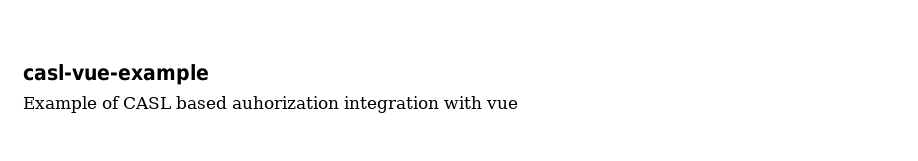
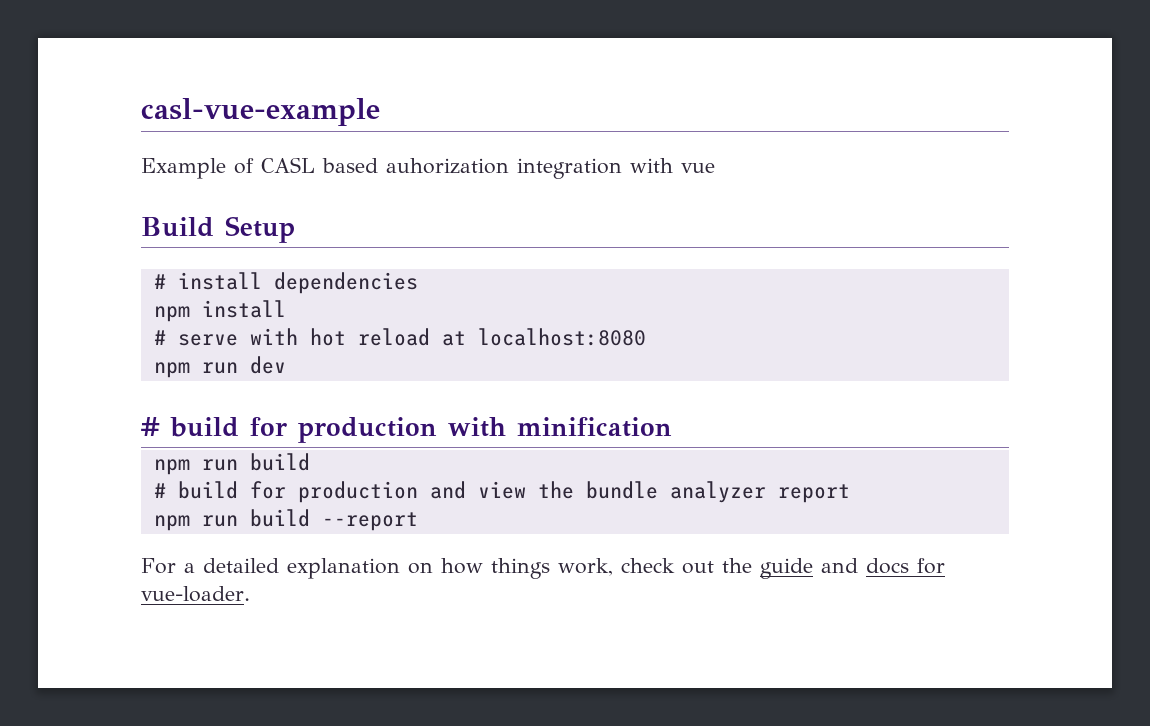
+ Build Setup
+ # install dependencies
+ npm install
+ # serve with hot reload at localhost:8080
+ npm run dev
+ # build for production with minification
+ npm run build
+ # build for production and view the bundle analyzer report
+ npm run build --report
+ For a detailed explanation on how things work, check out the guide and docs for vue-loader.

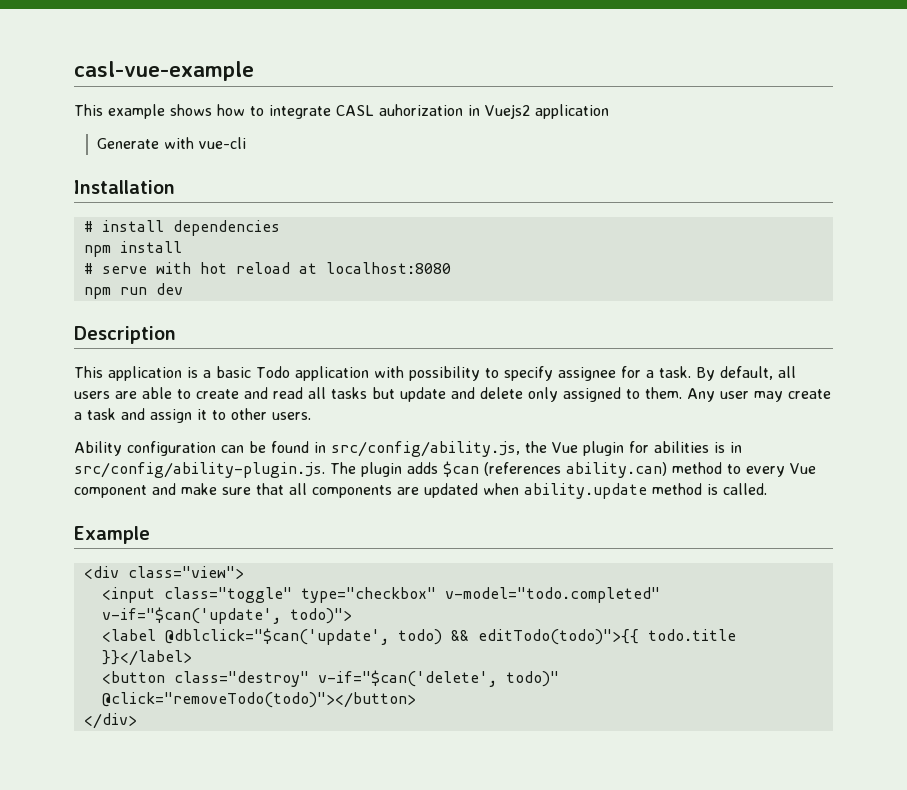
- Example of CASL based auhorization integration with vue
- Build Setup
+ This example shows how to integrate CASL auhorization in Vuejs2 application
+ Generate with vue-cli
+ Installation
- # build for production with minification
- npm run build
- # build for production and view the bundle analyzer report
- npm run build --report
- For a detailed explanation on how things work, check out the guide and docs for vue-loader.
+ Description
+ This application is a basic Todo application with possibility to specify assignee for a task. By default, all users are able to create and read all tasks but update and delete only assigned to them. Any user may create a task and assign it to other users.
+ Ability configuration can be found in src/config/ability.js, the Vue plugin for abilities is in src/config/ability-plugin.js. The plugin adds $can (references ability.can) method to every Vue component and make sure that all components are updated when ability.update method is called.
+ Example
+ <div class="view">
+ <input class="toggle" type="checkbox" v-model="todo.completed" v-if="$can('update', todo)">
+ <label @dblclick="$can('update', todo) && editTodo(todo)">{{ todo.title }}</label>
+ <button class="destroy" v-if="$can('delete', todo)" @click="removeTodo(todo)"></button>
+ </div>

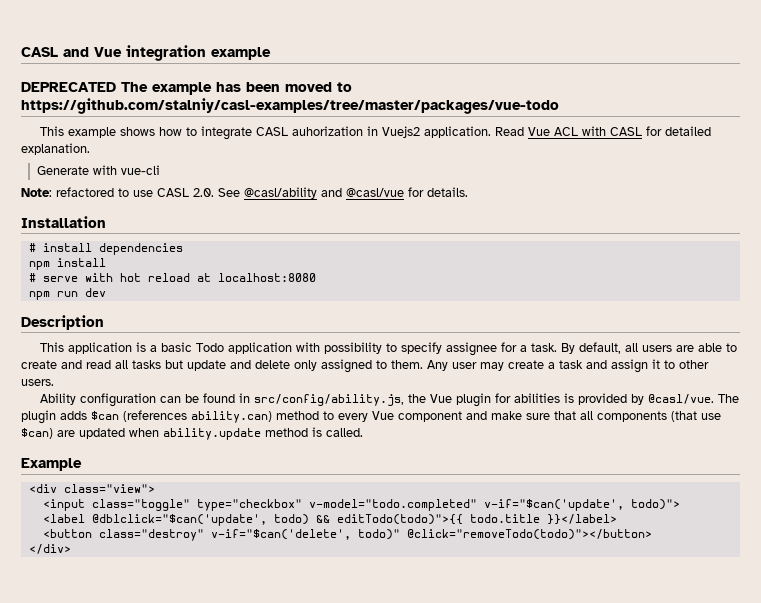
- casl-vue-example
+ CASL and Vue integration example
+ DEPRECATED The example has been moved to https://github.com/stalniy/casl-examples/tree/master/packages/vue-todo
- This example shows how to integrate CASL auhorization in Vuejs2 application
+ This example shows how to integrate CASL auhorization in Vuejs2 application. Read Vue ACL with CASL for detailed explanation.
  Generate with vue-cli
+ Note: refactored to use CASL 2.0. See @casl/ability and @casl/vue for details.
- Ability configuration can be found in src/config/ability.js, the Vue plugin for abilities is in src/config/ability-plugin.js. The plugin adds $can (references ability.can) method to every Vue component and make sure that all components are updated when ability.update method is called.
+ Ability configuration can be found in src/config/ability.js, the Vue plugin for abilities is provided by @casl/vue. The plugin adds $can (references ability.can) method to every Vue component and make sure that all components (that use $can) are updated when ability.update method is called.

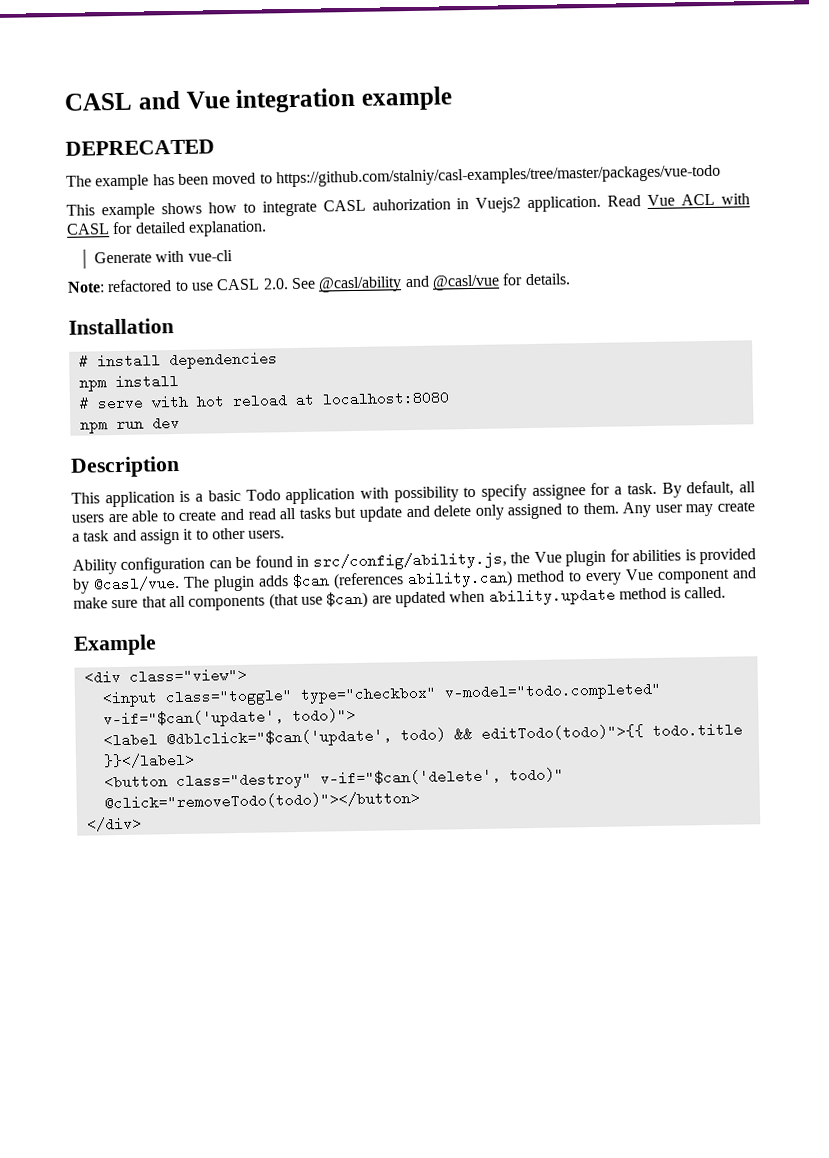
- DEPRECATED The example has been moved to https://github.com/stalniy/casl-examples/tree/master/packages/vue-todo
+ DEPRECATED
+ The example has been moved to https://github.com/stalniy/casl-examples/tree/master/packages/vue-todo

